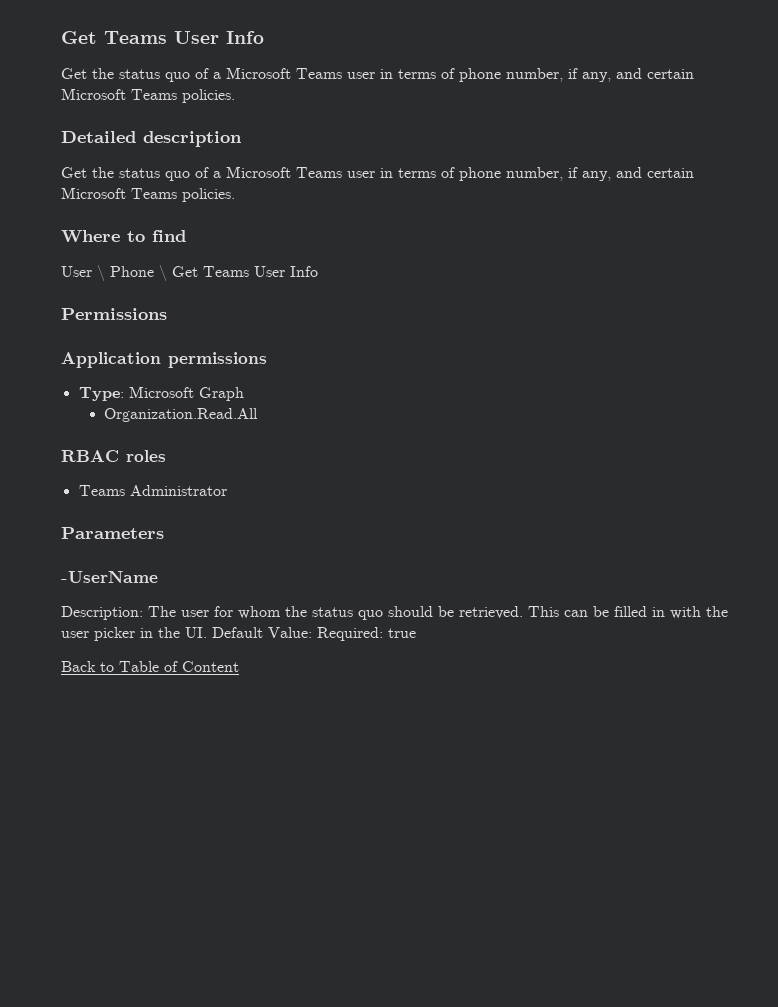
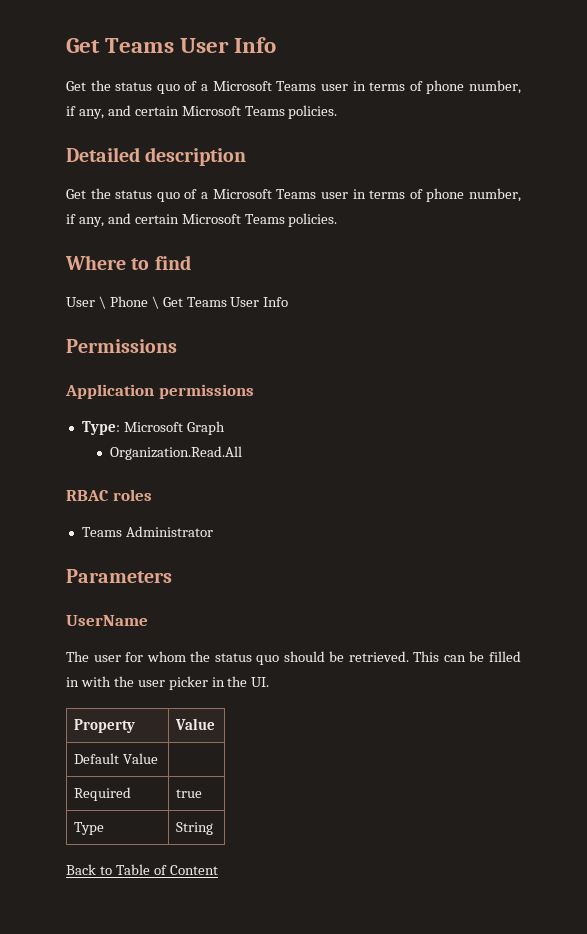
- -UserName
- Description: The user for whom the status quo should be retrieved.
+ UserName
+ The user for whom the status quo should be retrieved.
- This can be filled in with the user picker in the UI. Default Value: Required: true
+ This can be filled in with the user picker in the UI.
+ Property | Value
+ Default Value |
+ Required | true
+ Type | String

